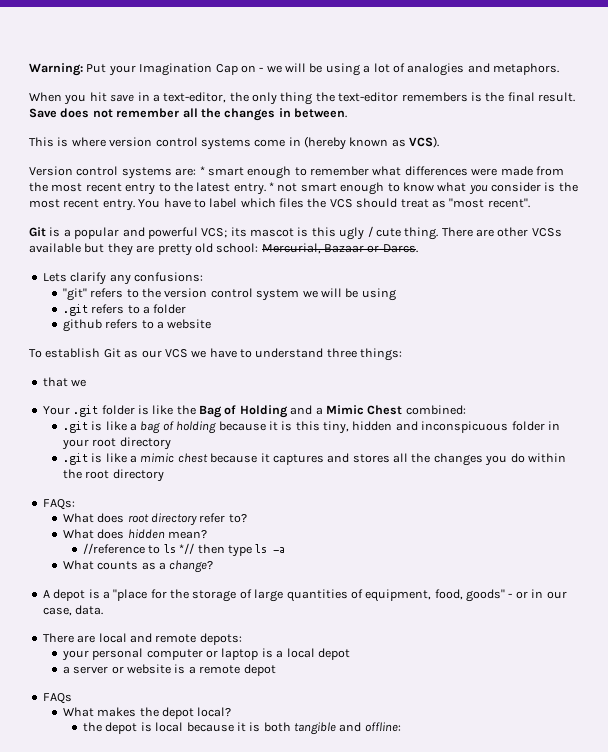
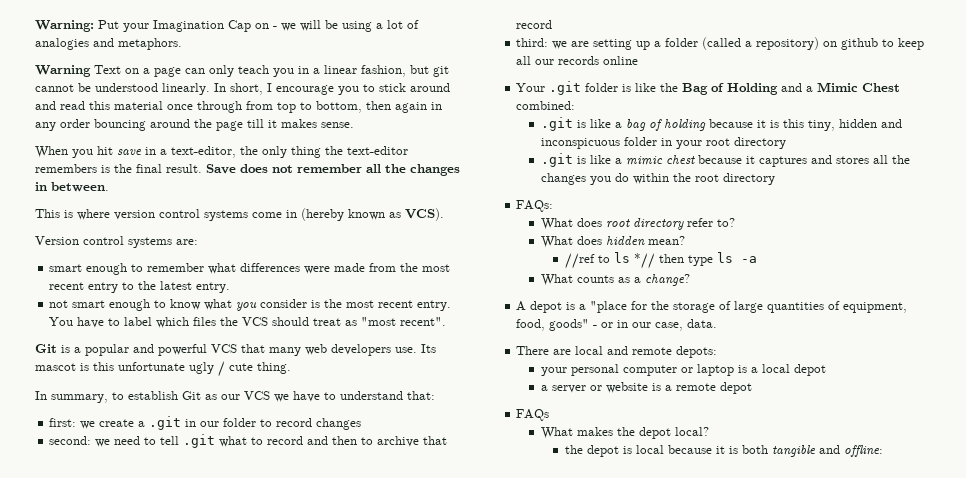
+ Warning Text on a page can only teach you in a linear fashion, but git cannot be understood linearly. In short, I encourage you to stick around and read this material once through from top to bottom, then again in any order bouncing around the page till it makes sense.
- Version control systems are: * smart enough to remember what differences were made from the most recent entry to the latest entry. * not smart enough to know what you consider is the most recent entry.
+ Version control systems are:
+ smart enough to remember what differences were made from the most recent entry to the latest entry.
+ not smart enough to know what you consider is the most recent entry.
- Git is a popular and powerful VCS; its mascot is this ugly / cute thing. There are other VCSs available but they are pretty old school: Mercurial, Bazaar or Darcs.
- Lets clarify any confusions:
- "git" refers to the version control system we will be using
- .git refers to a folder
- github refers to a website
- To establish Git as our VCS we have to understand three things:
- that we
+ Git is a popular and powerful VCS that many web developers use. Its mascot is this unfortunate ugly / cute thing.
+ In summary, to establish Git as our VCS we have to understand that:
+ first: we create a .git in our folder to record changes
+ second: we need to tell .git what to record and then to archive that record
+ third: we are setting up a folder (called a repository) on github to keep all our records online
- //reference to ls *// then type ls -a
+ //ref to ls *// then type ls -a

